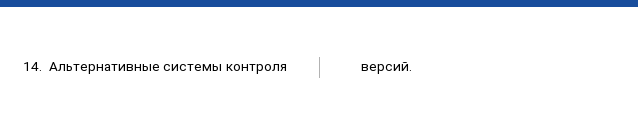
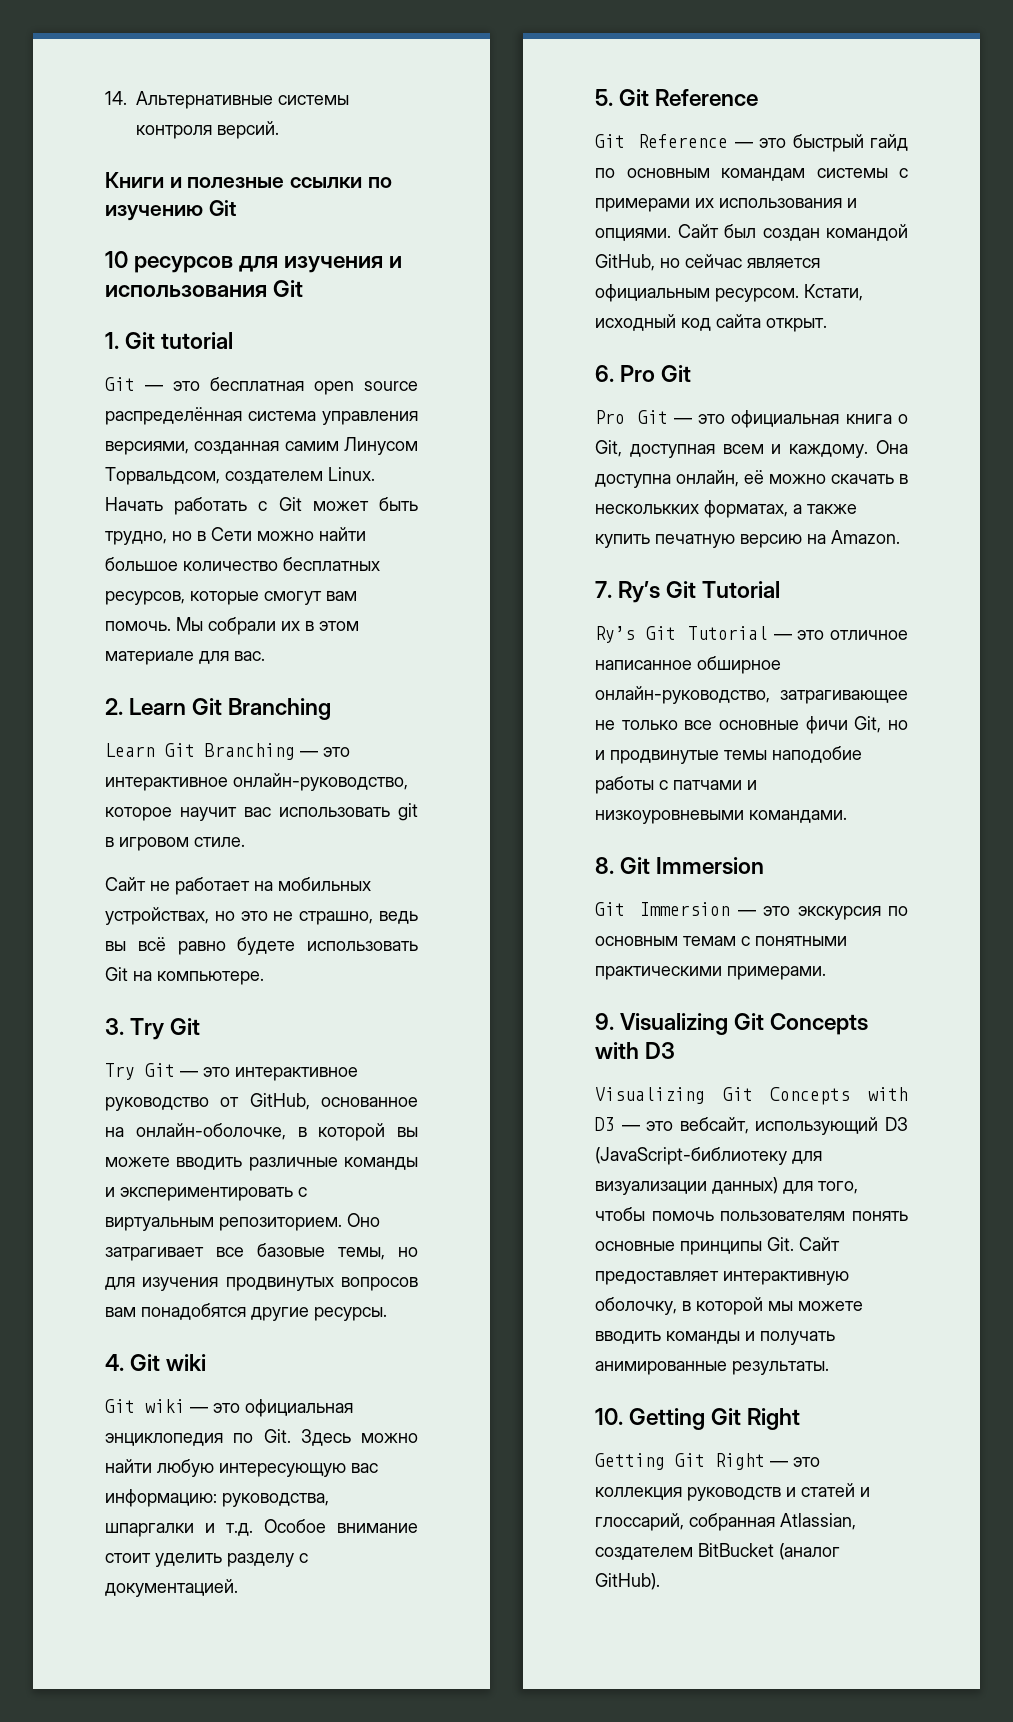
+ Книги и полезные ссылки по изучению Git
+ 10 ресурсов для изучения и использования Git
+ 1. Git tutorial
+ Git — это бесплатная open source распределённая система управления версиями, созданная самим Линусом Торвальдсом, создателем Linux. Начать работать с Git может быть трудно, но в Сети можно найти большое количество бесплатных ресурсов, которые смогут вам помочь. Мы собрали их в этом материале для вас.
+ 2. Learn Git Branching
+ Learn Git Branching — это интерактивное онлайн-руководство, которое научит вас использовать git в игровом стиле.
+ Сайт не работает на мобильных устройствах, но это не страшно, ведь вы всё равно будете использовать Git на компьютере.
+ 3. Try Git
+ Try Git — это интерактивное руководство от GitHub, основанное на онлайн-оболочке, в которой вы можете вводить различные команды и экспериментировать с виртуальным репозиторием. Оно затрагивает все базовые темы, но для изучения продвинутых вопросов вам понадобятся другие ресурсы.
+ 4. Git wiki
+ Git wiki — это официальная энциклопедия по Git. Здесь можно найти любую интересующую вас информацию: руководства, шпаргалки и т.д. Особое внимание стоит уделить разделу с документацией.
+ 5. Git Reference
+ Git Reference — это быстрый гайд по основным командам системы с примерами их использования и опциями. Сайт был создан командой GitHub, но сейчас является официальным ресурсом. Кстати, исходный код сайта открыт.
+ 6. Pro Git
+ Pro Git — это официальная книга о Git, доступная всем и каждому. Она доступна онлайн, её можно скачать в несколькких форматах, а также купить печатную версию на Amazon.
+ 7. Ry’s Git Tutorial
+ Ry’s Git Tutorial — это отличное написанное обширное онлайн-руководство, затрагивающее не только все основные фичи Git, но и продвинутые темы наподобие работы с патчами и низкоуровневыми командами.
+ 8. Git Immersion
+ Git Immersion — это экскурсия по основным темам с понятными практическими примерами.
+ 9. Visualizing Git Concepts with D3
+ Visualizing Git Concepts with D3 — это вебсайт, использующий D3 (JavaScript-библиотеку для визуализации данных) для того, чтобы помочь пользователям понять основные принципы Git. Сайт предоставляет интерактивную оболочку, в которой мы можете вводить команды и получать анимированные результаты.
+ 10. Getting Git Right
+ Getting Git Right — это коллекция руководств и статей и глоссарий, собранная Atlassian, создателем BitBucket (аналог GitHub).

